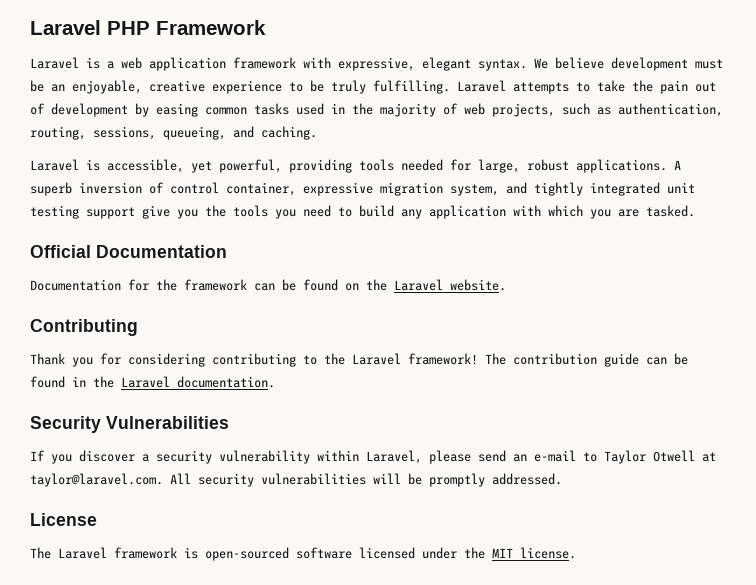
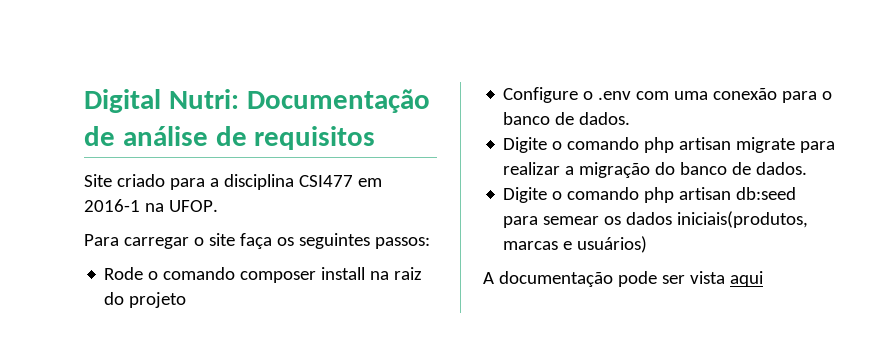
- Laravel PHP Framework
- Laravel is a web application framework with expressive, elegant syntax. We believe development must be an enjoyable, creative experience to be truly fulfilling. Laravel attempts to take the pain out of development by easing common tasks used in the majority of web projects, such as authentication, routing, sessions, queueing, and caching.
- Laravel is accessible, yet powerful, providing tools needed for large, robust applications. A superb inversion of control container, expressive migration system, and tightly integrated unit testing support give you the tools you need to build any application with which you are tasked.
- Official Documentation
- Documentation for the framework can be found on the Laravel website.
- Contributing
- Thank you for considering contributing to the Laravel framework! The contribution guide can be found in the Laravel documentation.
- Security Vulnerabilities
- If you discover a security vulnerability within Laravel, please send an e-mail to Taylor Otwell at taylor@laravel.com. All security vulnerabilities will be promptly addressed.
- License
- The Laravel framework is open-sourced software licensed under the MIT license.
+ Digital Nutri: Documentação de análise de requisitos
+ Site criado para a disciplina CSI477 em 2016-1 na UFOP.
+ Para carregar o site faça os seguintes passos:
+ Rode o comando composer install na raiz do projeto
+ Configure o .env com uma conexão para o banco de dados.
+ Digite o comando php artisan migrate para realizar a migração do banco de dados.
+ Digite o comando php artisan db:seed para semear os dados iniciais(produtos, marcas e usuários)
+ A documentação pode ser vista aqui

